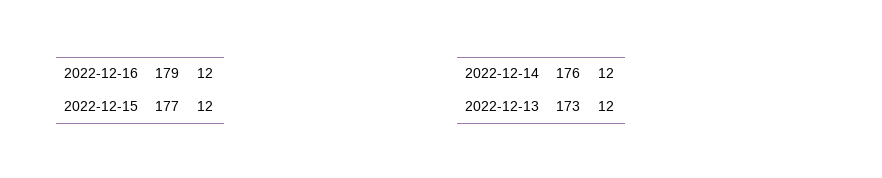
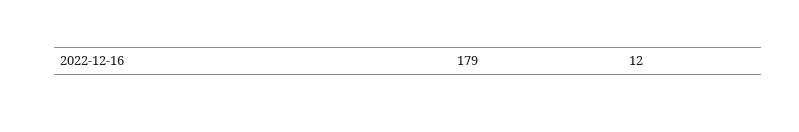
- 2022-12-15 | 177 | 12
- 2022-12-14 | 176 | 12
- 2022-12-13 | 173 | 12

